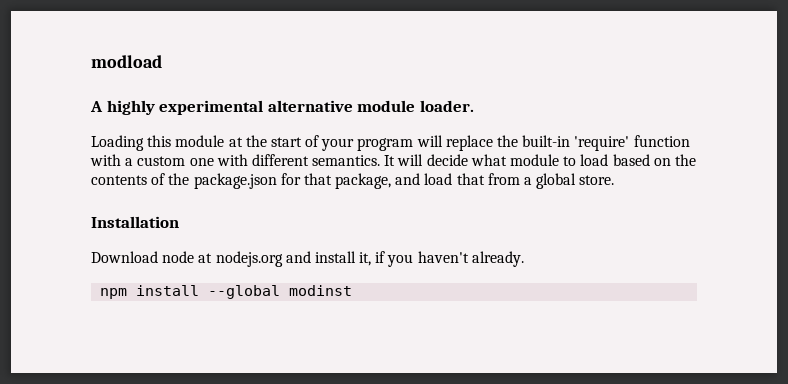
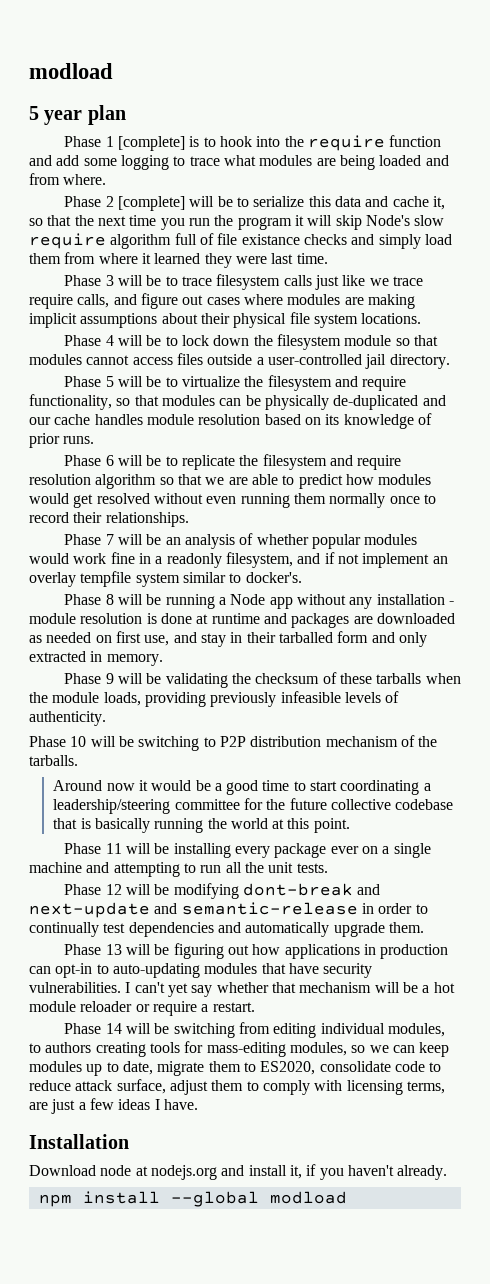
- A highly experimental alternative module loader.
- Loading this module at the start of your program will replace the built-in 'require' function with a custom one with different semantics. It will decide what module to load based on the contents of the package.json for that package, and load that from a global store.
+ 5 year plan
+ Phase 1 [complete] is to hook into the require function and add some logging to trace what modules are being loaded and from where.
+ Phase 2 [complete] will be to serialize this data and cache it, so that the next time you run the program it will skip Node's slow require algorithm full of file existance checks and simply load them from where it learned they were last time.
+ Phase 3 will be to trace filesystem calls just like we trace require calls, and figure out cases where modules are making implicit assumptions about their physical file system locations.
+ Phase 4 will be to lock down the filesystem module so that modules cannot access files outside a user-controlled jail directory.
+ Phase 5 will be to virtualize the filesystem and require functionality, so that modules can be physically de-duplicated and our cache handles module resolution based on its knowledge of prior runs.
+ Phase 6 will be to replicate the filesystem and require resolution algorithm so that we are able to predict how modules would get resolved without even running them normally once to record their relationships.
+ Phase 7 will be an analysis of whether popular modules would work fine in a readonly filesystem, and if not implement an overlay tempfile system similar to docker's.
+ Phase 8 will be running a Node app without any installation - module resolution is done at runtime and packages are downloaded as needed on first use, and stay in their tarballed form and only extracted in memory.
+ Phase 9 will be validating the checksum of these tarballs when the module loads, providing previously infeasible levels of authenticity.
+ Phase 10 will be switching to P2P distribution mechanism of the tarballs.
+ Around now it would be a good time to start coordinating a leadership/steering committee for the future collective codebase that is basically running the world at this point.
+ Phase 11 will be installing every package ever on a single machine and attempting to run all the unit tests.
+ Phase 12 will be modifying dont-break and next-update and semantic-release in order to continually test dependencies and automatically upgrade them.
+ Phase 13 will be figuring out how applications in production can opt-in to auto-updating modules that have security vulnerabilities. I can't yet say whether that mechanism will be a hot module reloader or require a restart.
+ Phase 14 will be switching from editing individual modules, to authors creating tools for mass-editing modules, so we can keep modules up to date, migrate them to ES2020, consolidate code to reduce attack surface, adjust them to comply with licensing terms, are just a few ideas I have.
- npm install --global modinst
+ npm install --global modload

